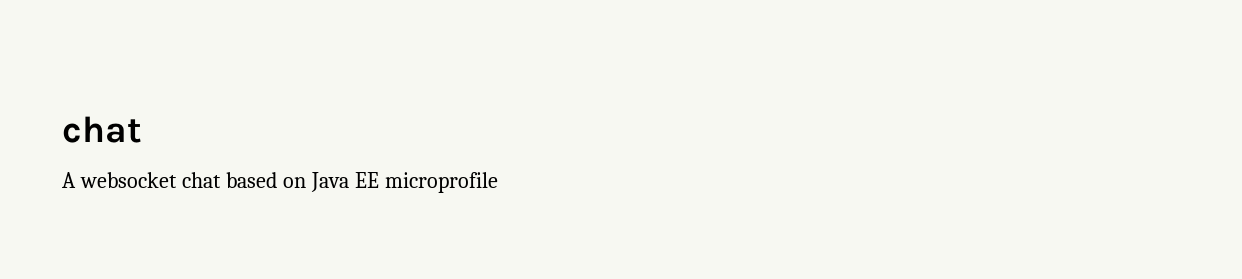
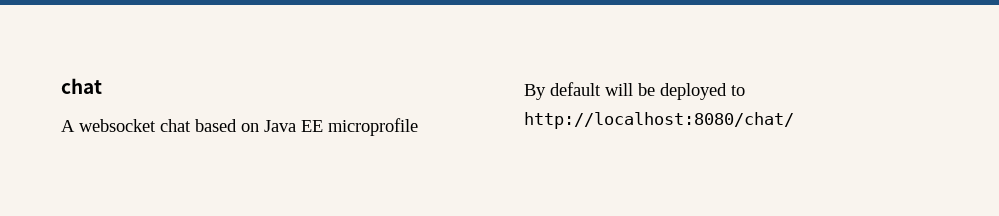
+ By default will be deployed to http://localhost:8080/chat/

